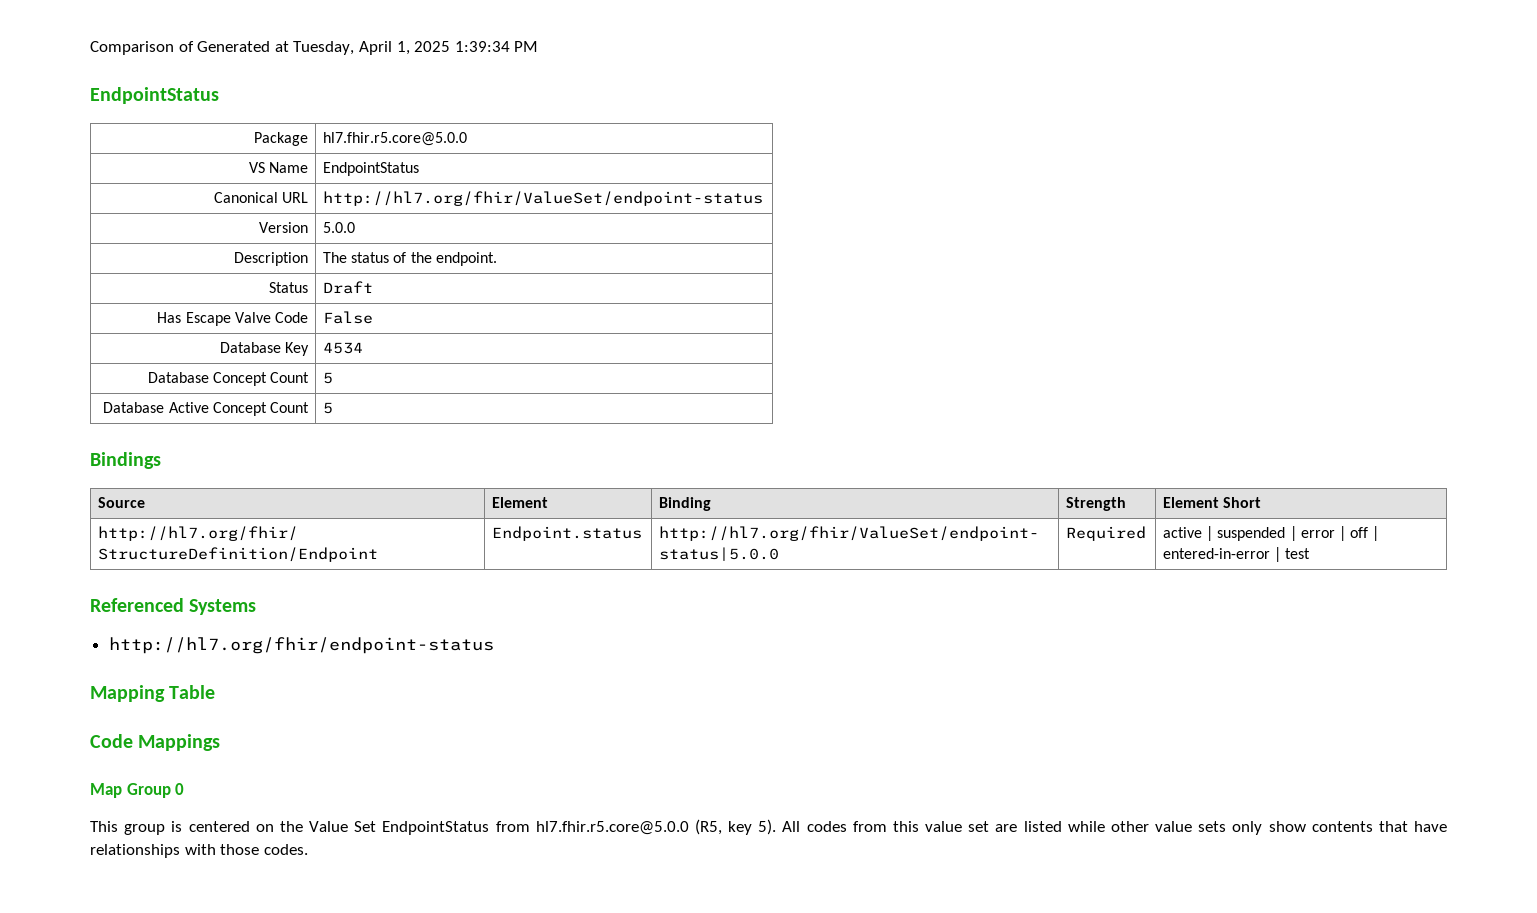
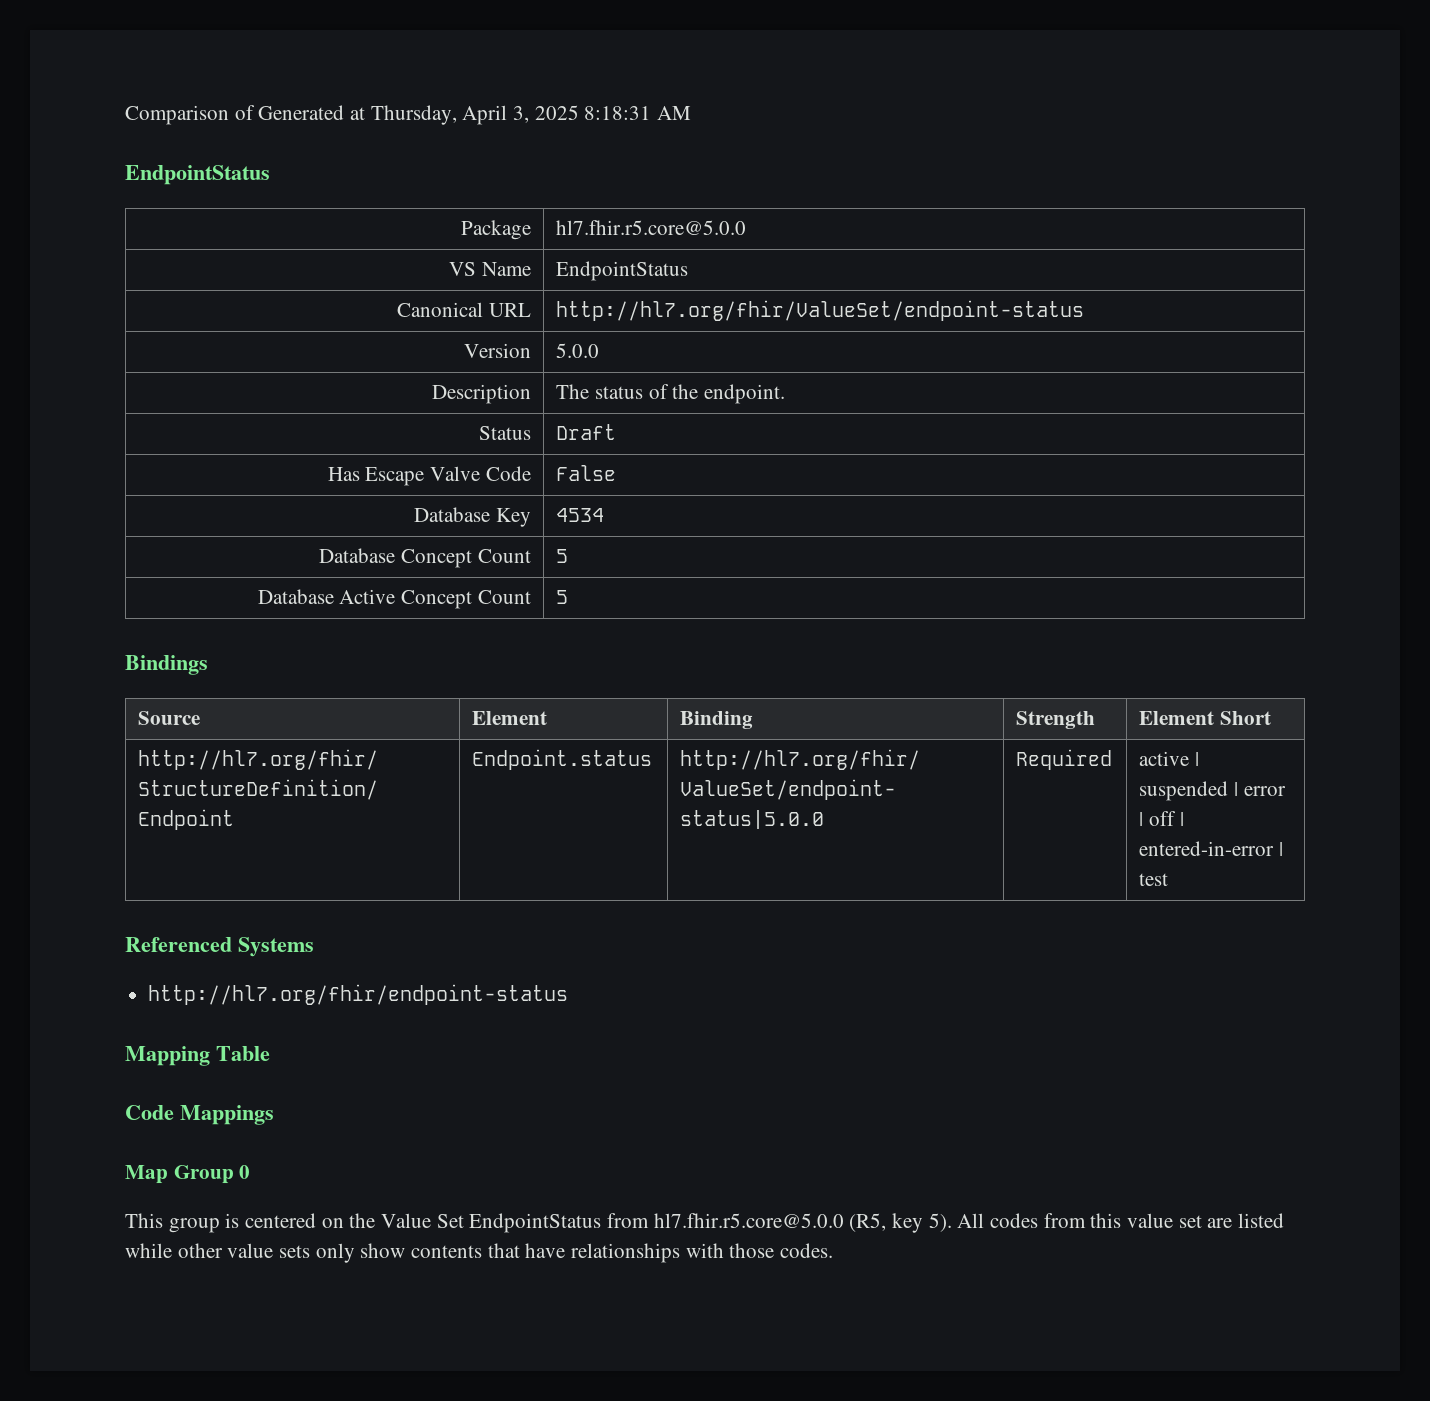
- Comparison of Generated at Tuesday, April 1, 2025 1:39:34 PM
+ Comparison of Generated at Thursday, April 3, 2025 8:18:31 AM

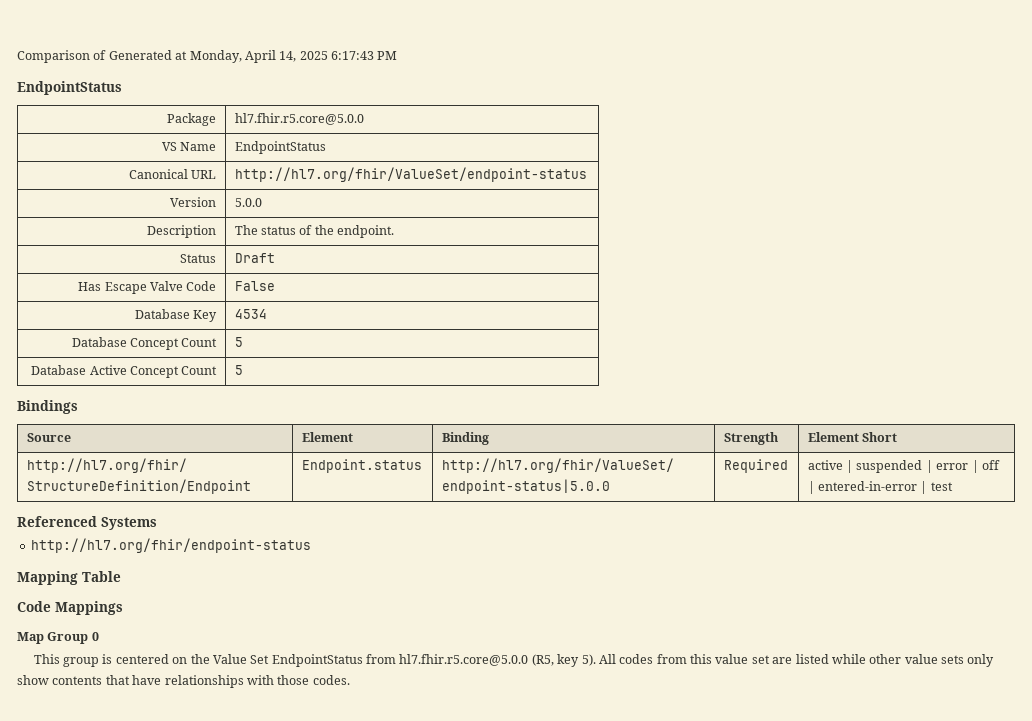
- Comparison of Generated at Thursday, April 3, 2025 8:18:31 AM
+ Comparison of Generated at Monday, April 14, 2025 6:17:43 PM

